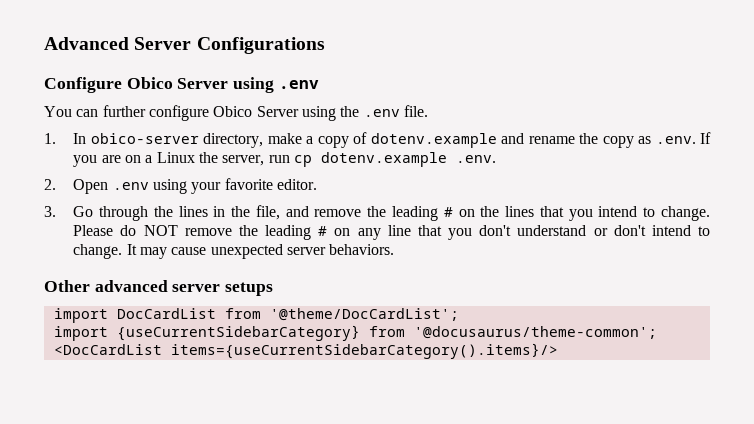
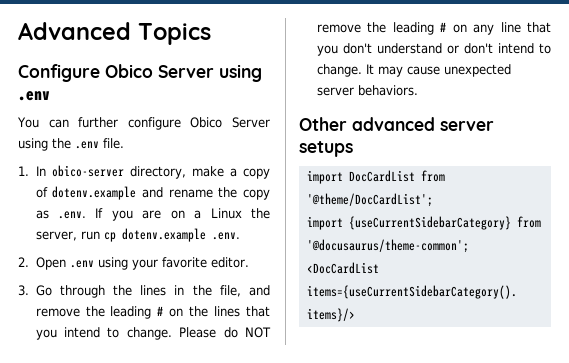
- Advanced Server Configurations
+ Advanced Topics

